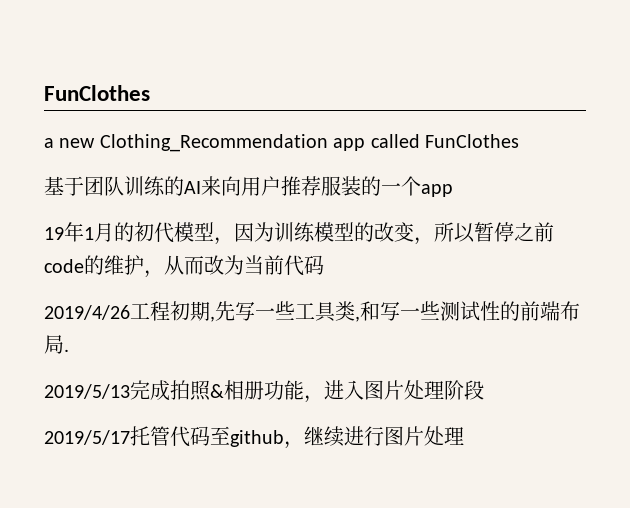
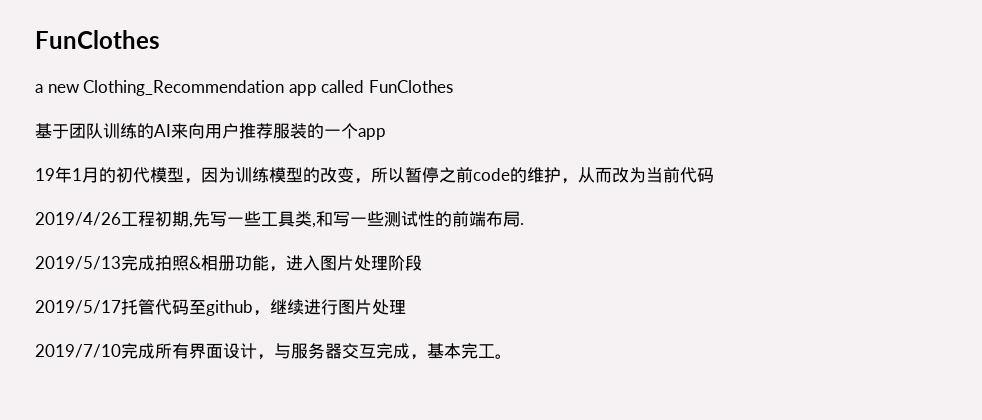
+ 2019/7/10完成所有界面设计，与服务器交互完成，基本完工。

